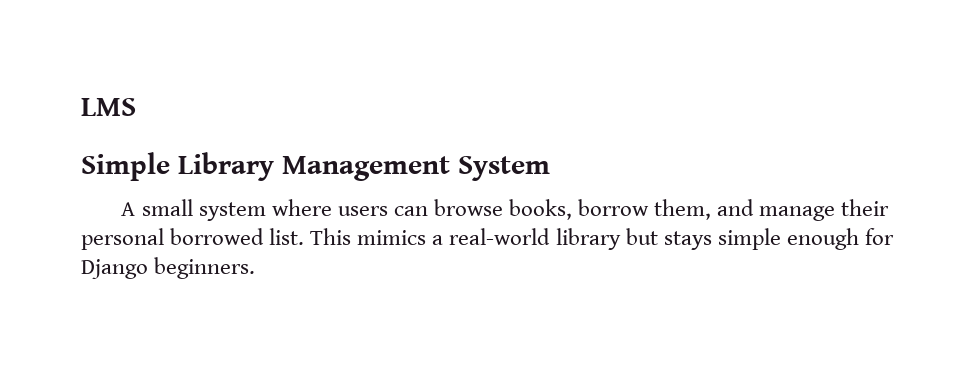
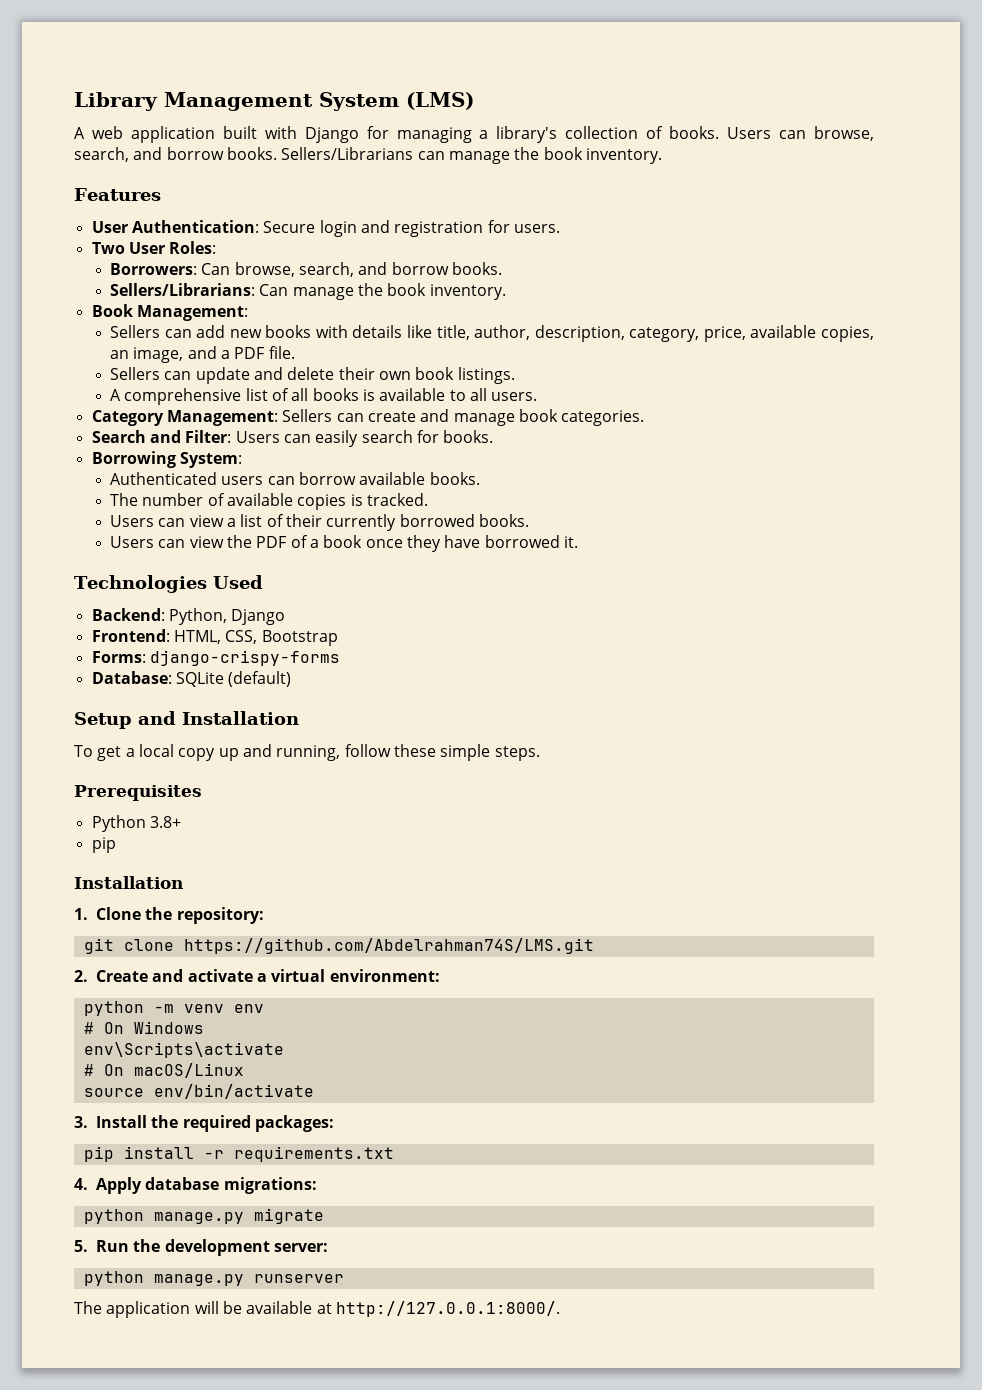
- LMS
- Simple Library Management System
- A small system where users can browse books, borrow them, and manage their personal borrowed list. This mimics a real-world library but stays simple enough for Django beginners.
+ Library Management System (LMS)
+ A web application built with Django for managing a library's collection of books. Users can browse, search, and borrow books. Sellers/Librarians can manage the book inventory.
+ Features
+ User Authentication: Secure login and registration for users.
+ Two User Roles:
+ Borrowers: Can browse, search, and borrow books.
+ Sellers/Librarians: Can manage the book inventory.
+ Book Management:
+ Sellers can add new books with details like title, author, description, category, price, available copies, an image, and a PDF file.
+ Sellers can update and delete their own book listings.
+ A comprehensive list of all books is available to all users.
+ Category Management: Sellers can create and manage book categories.
+ Search and Filter: Users can easily search for books.
+ Borrowing System:
+ Authenticated users can borrow available books.
+ The number of available copies is tracked.
+ Users can view a list of their currently borrowed books.
+ Users can view the PDF of a book once they have borrowed it.
+ Technologies Used
+ Backend: Python, Django
+ Frontend: HTML, CSS, Bootstrap
+ Forms: django-crispy-forms
+ Database: SQLite (default)
+ Setup and Installation
+ To get a local copy up and running, follow these simple steps.
+ Prerequisites
+ Python 3.8+
+ pip
+ Installation
+ 1. Clone the repository:
+ git clone https://github.com/Abdelrahman74S/LMS.git
+ 2. Create and activate a virtual environment:
+ python -m venv env
+ # On Windows
+ env\Scripts\activate
+ # On macOS/Linux
+ source env/bin/activate
+ 3. Install the required packages:
+ pip install -r requirements.txt
+ 4. Apply database migrations:
+ python manage.py migrate
+ 5. Run the development server:
+ python manage.py runserver
+ The application will be available at http://127.0.0.1:8000/.

